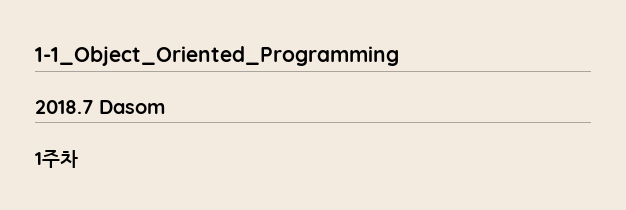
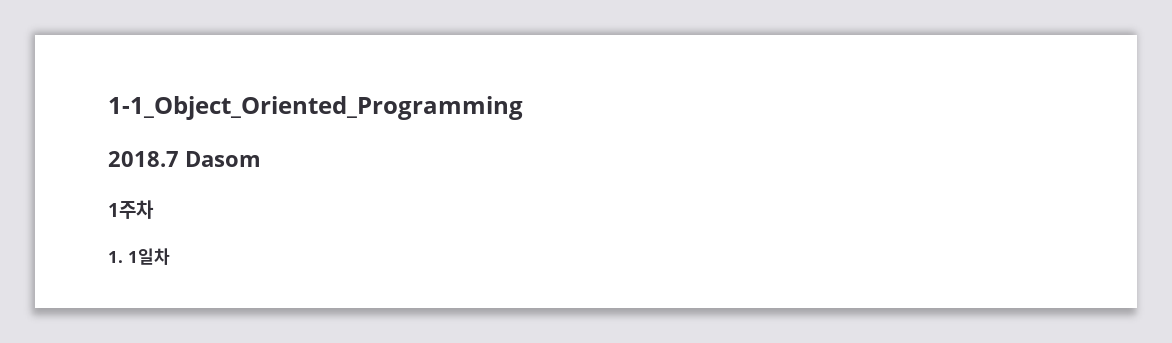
+ 1. 1일차

